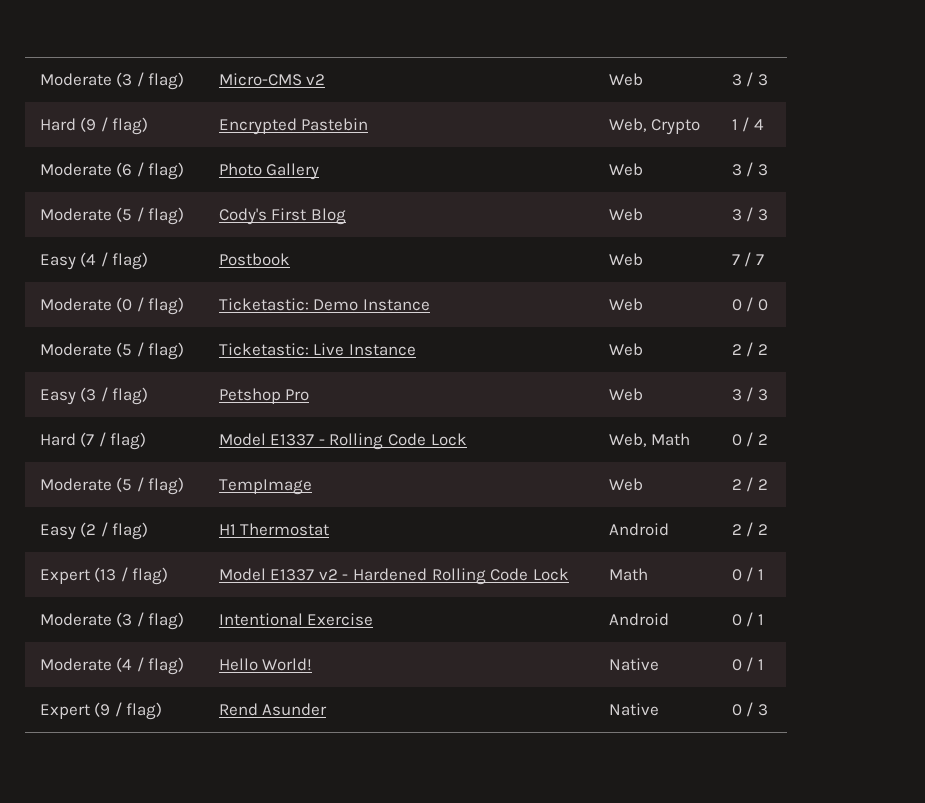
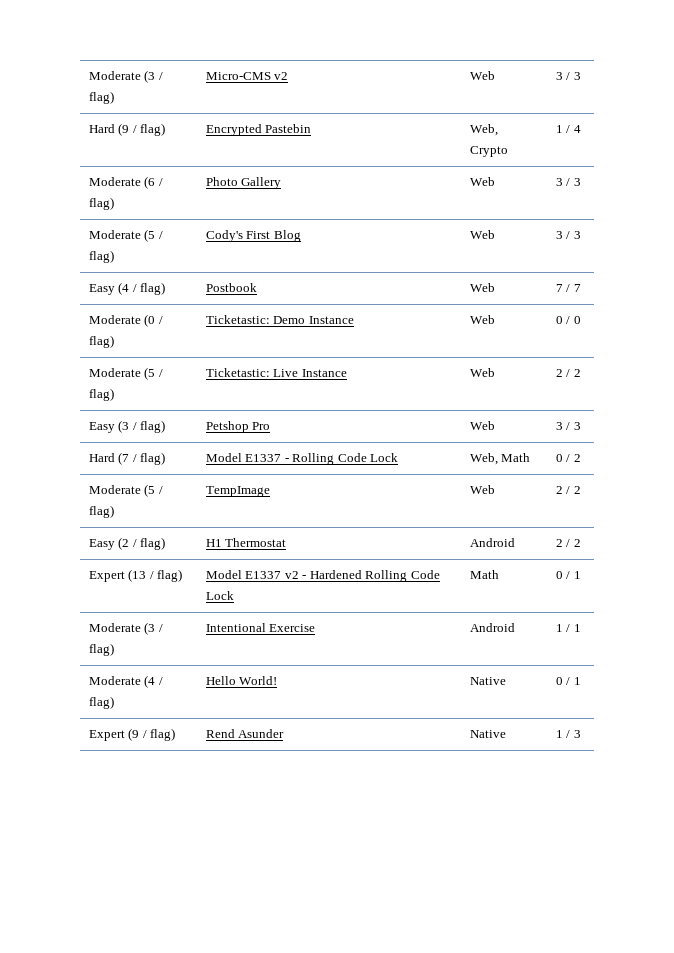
- Moderate (3 / flag) | Intentional Exercise | Android | 0 / 1
+ Moderate (3 / flag) | Intentional Exercise | Android | 1 / 1
- Expert (9 / flag) | Rend Asunder | Native | 0 / 3
+ Expert (9 / flag) | Rend Asunder | Native | 1 / 3

